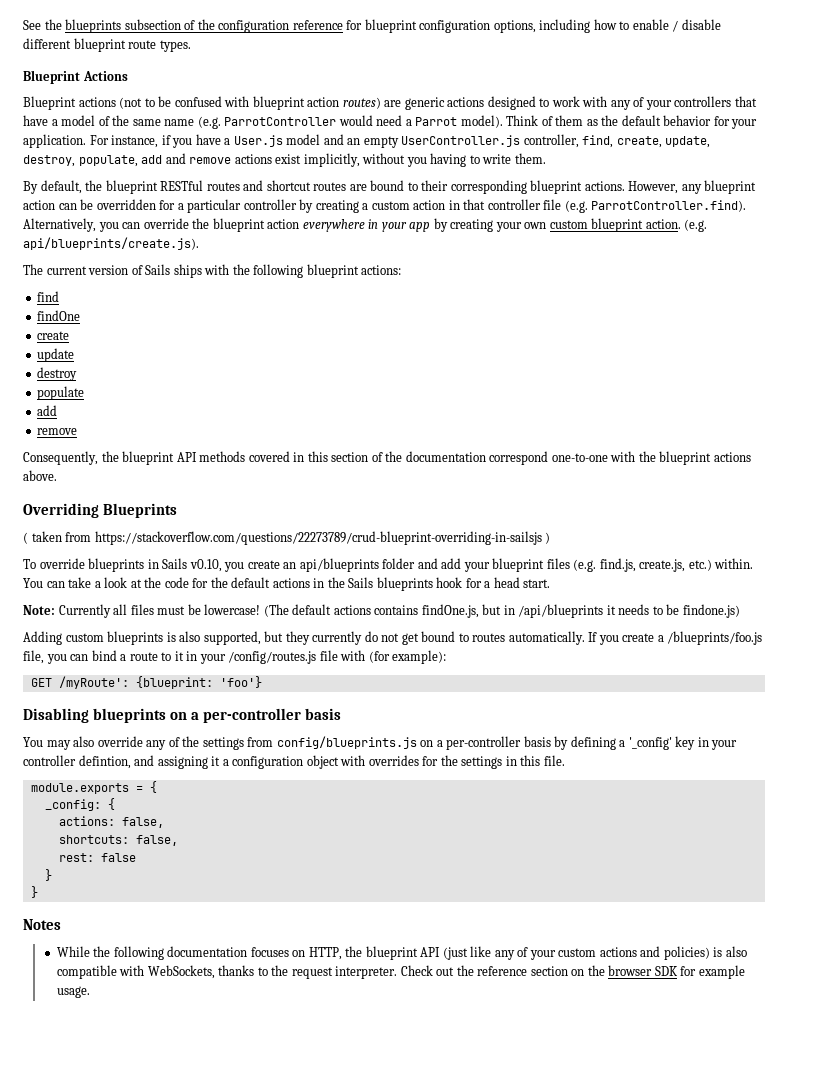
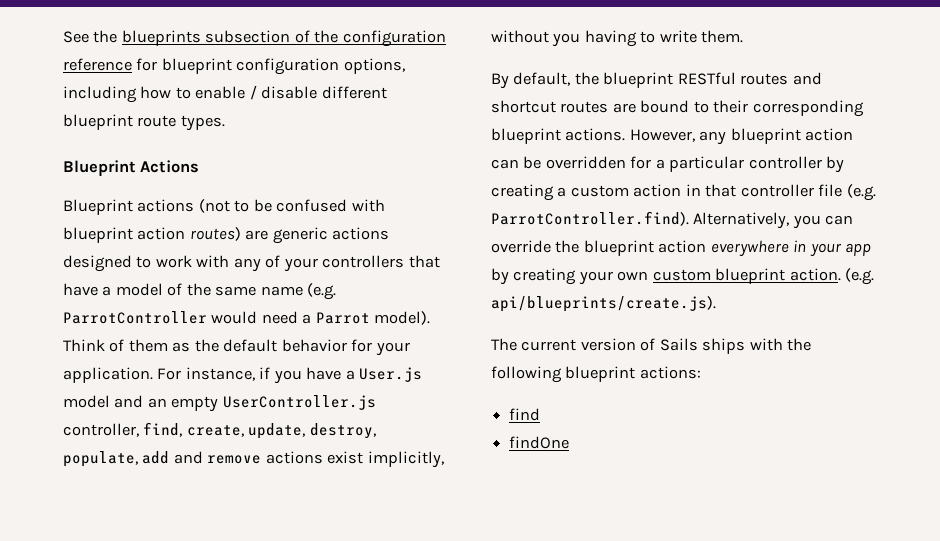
  findOne
- create
- update
- destroy
- populate
- add
- remove
- Consequently, the blueprint API methods covered in this section of the documentation correspond one-to-one with the blueprint actions above.
- Overriding Blueprints
- ( taken from https://stackoverflow.com/questions/22273789/crud-blueprint-overriding-in-sailsjs )
- To override blueprints in Sails v0.10, you create an api/blueprints folder and add your blueprint files (e.g. find.js, create.js, etc.) within. You can take a look at the code for the default actions in the Sails blueprints hook for a head start.
- Note: Currently all files must be lowercase! (The default actions contains findOne.js, but in /api/blueprints it needs to be findone.js)
- Adding custom blueprints is also supported, but they currently do not get bound to routes automatically. If you create a /blueprints/foo.js file, you can bind a route to it in your /config/routes.js file with (for example):
- GET /myRoute': {blueprint: 'foo'}
- Disabling blueprints on a per-controller basis
- You may also override any of the settings from config/blueprints.js on a per-controller basis by defining a '_config' key in your controller defintion, and assigning it a configuration object with overrides for the settings in this file.
- module.exports = {
- _config: {
- actions: false,
- shortcuts: false,
- rest: false
- }
- }
- Notes
- While the following documentation focuses on HTTP, the blueprint API (just like any of your custom actions and policies) is also compatible with WebSockets, thanks to the request interpreter. Check out the reference section on the browser SDK for example usage.

